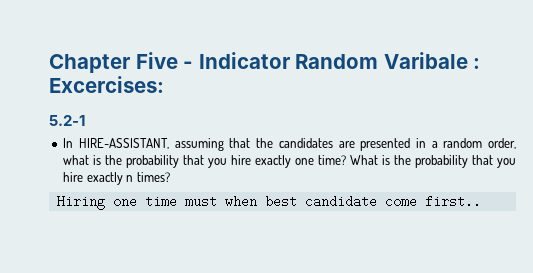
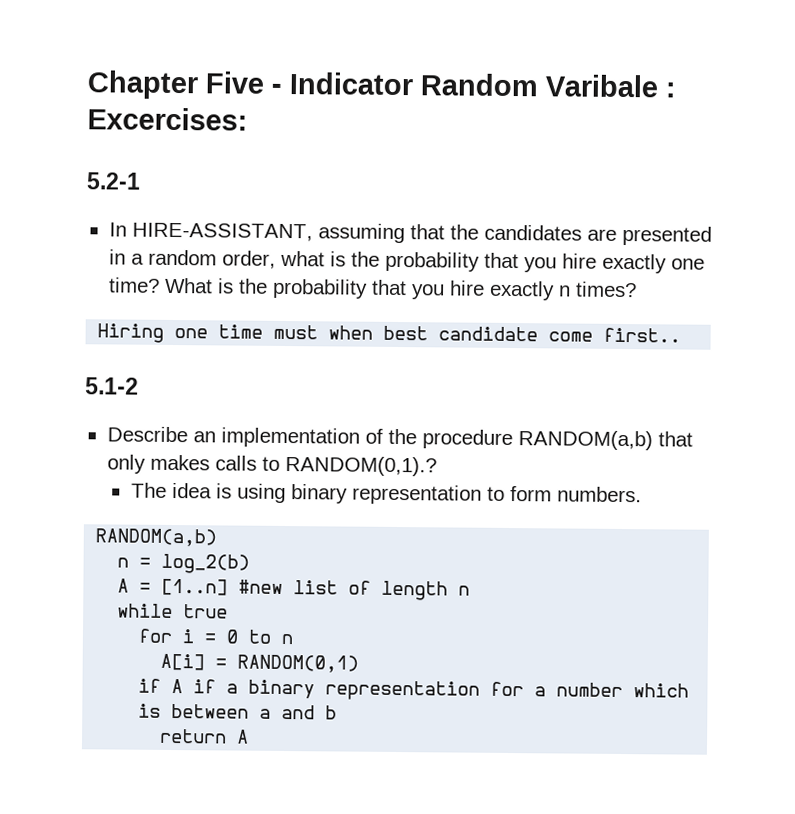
+ 5.1-2
+ Describe an implementation of the procedure RANDOM(a,b) that only makes calls to RANDOM(0,1).?
+ The idea is using binary representation to form numbers.
+ RANDOM(a,b)
+ n = log_2(b)
+ A = [1..n] #new list of length n
+ while true
+ for i = 0 to n
+ A[i] = RANDOM(0,1)
+ if A if a binary representation for a number which is between a and b
+ return A

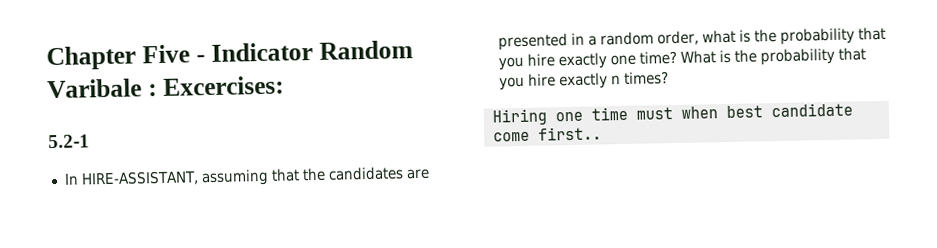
- 5.1-2
- Describe an implementation of the procedure RANDOM(a,b) that only makes calls to RANDOM(0,1).?
- The idea is using binary representation to form numbers.
- RANDOM(a,b)
- n = log_2(b)
- A = [1..n] #new list of length n
- while true
- for i = 0 to n
- A[i] = RANDOM(0,1)
- if A if a binary representation for a number which is between a and b
- return A

